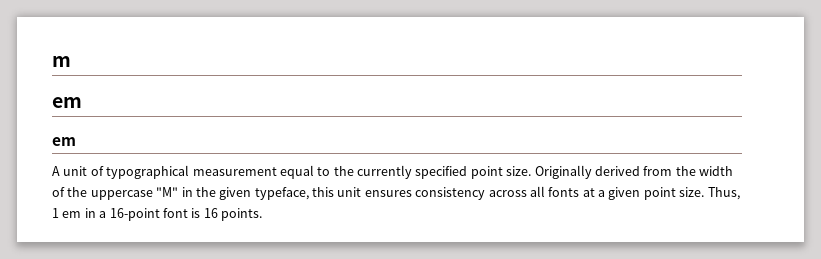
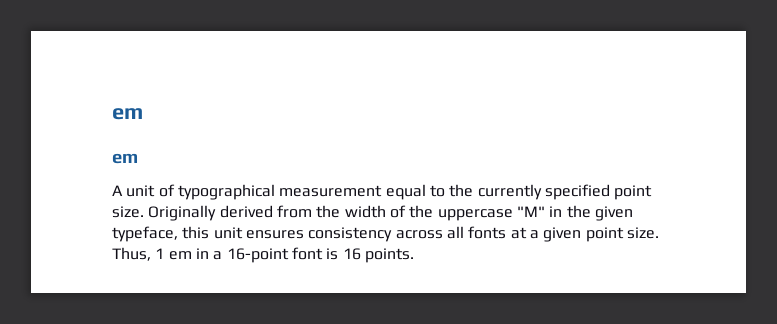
- m

